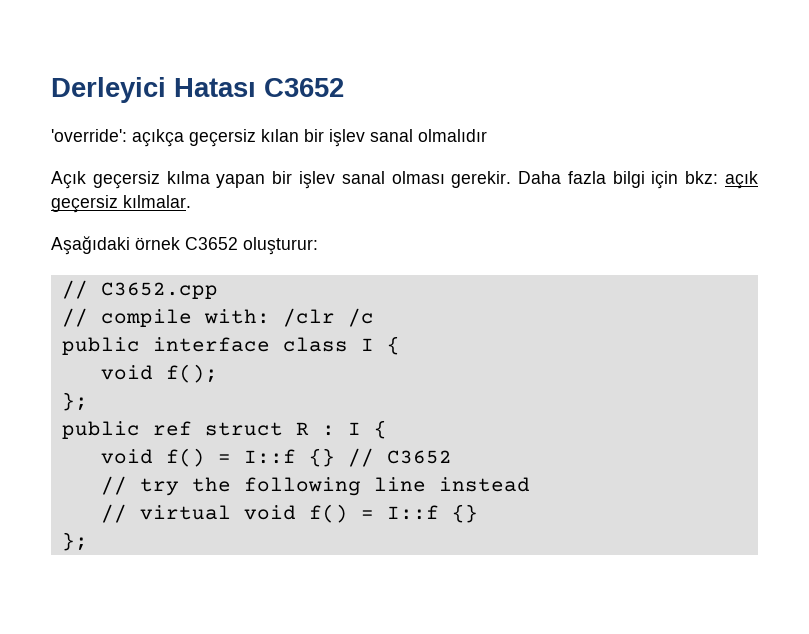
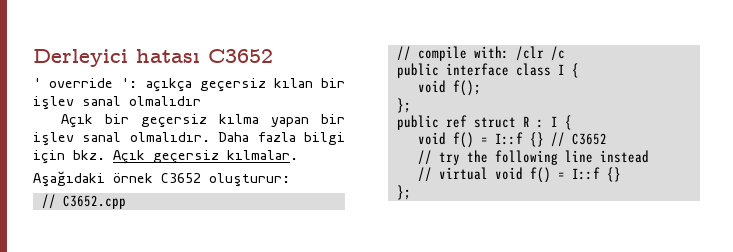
- Derleyici Hatası C3652
- 'override': açıkça geçersiz kılan bir işlev sanal olmalıdır
+ Derleyici hatası C3652
+ ' override ': açıkça geçersiz kılan bir işlev sanal olmalıdır
- Açık geçersiz kılma yapan bir işlev sanal olması gerekir.
+ Açık bir geçersiz kılma yapan bir işlev sanal olmalıdır.
- Daha fazla bilgi için bkz: açık geçersiz kılmalar.
+ Daha fazla bilgi için bkz. Açık geçersiz kılmalar.

